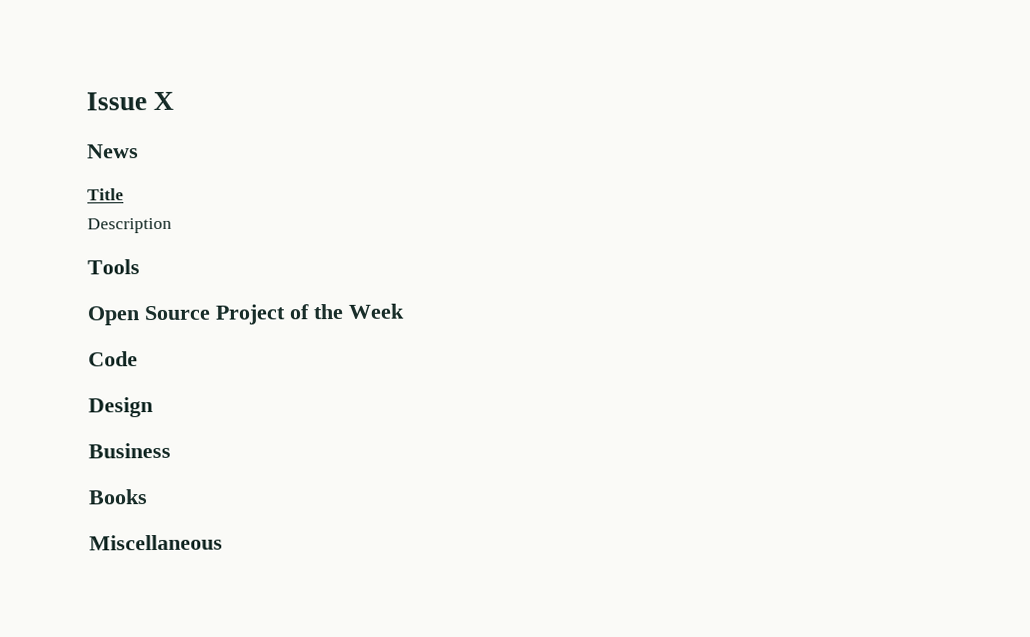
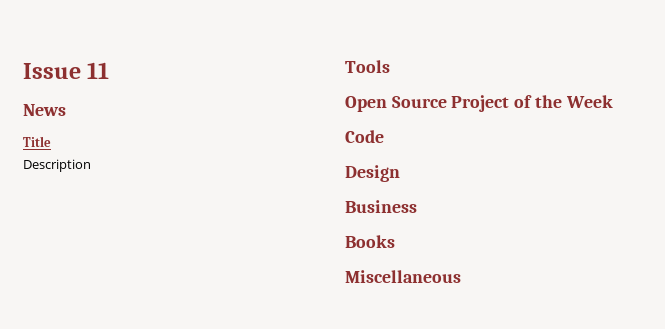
- Issue X
+ Issue 11

